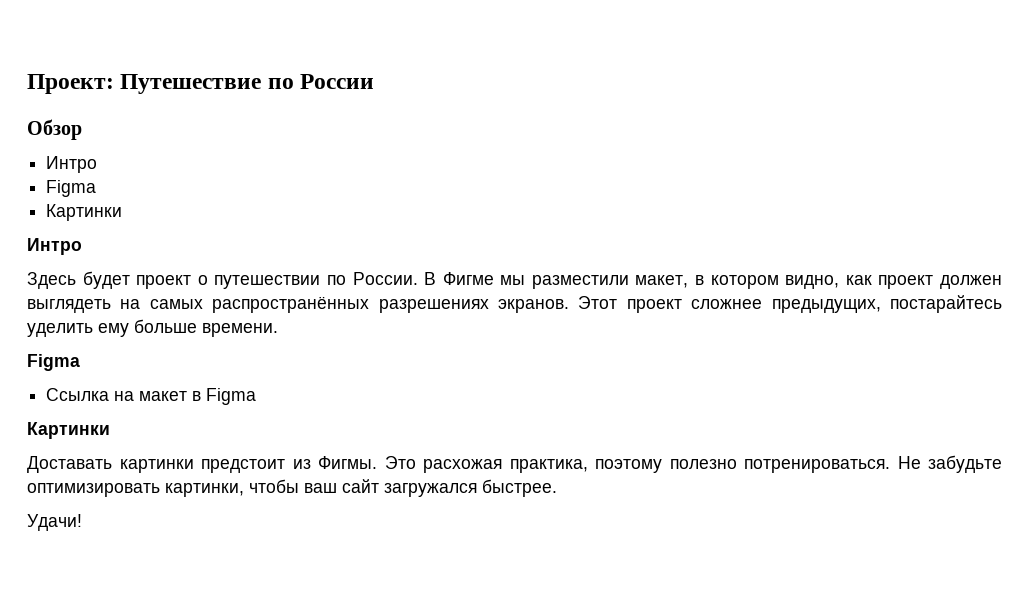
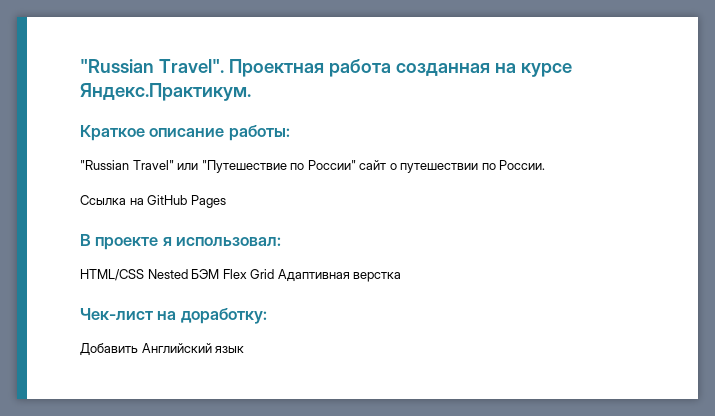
- Проект: Путешествие по России
- Обзор
- Интро
- Figma
- Картинки
- Интро
- Здесь будет проект о путешествии по России. В Фигме мы разместили макет, в котором видно, как проект должен выглядеть на самых распространённых разрешениях экранов. Этот проект сложнее предыдущих, постарайтесь уделить ему больше времени.
- Figma
- Ссылка на макет в Figma
- Картинки
- Доставать картинки предстоит из Фигмы. Это расхожая практика, поэтому полезно потренироваться. Не забудьте оптимизировать картинки, чтобы ваш сайт загружался быстрее.
- Удачи!
+ "Russian Travel". Проектная работа созданная на курсе Яндекс.Практикум.
+ Краткое описание работы:
+ "Russian Travel" или "Путешествие по России" сайт о путешествии по России.
+ Ссылка на GitHub Pages
+ В проекте я использовал:
+ HTML/CSS Nested БЭМ Flex Grid Адаптивная верстка
+ Чек-лист на доработку:
+ Добавить Английский язык

